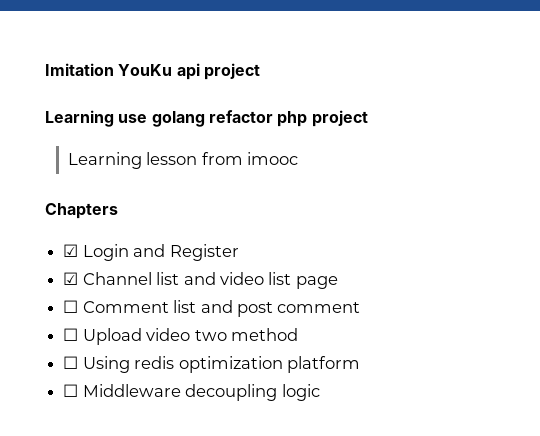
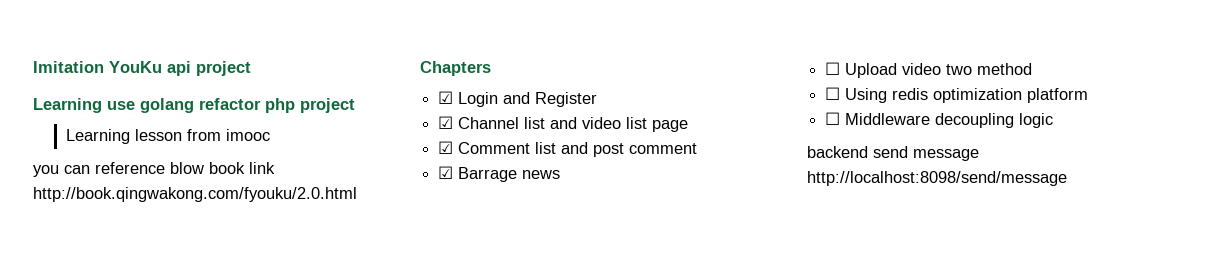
+ you can reference blow book link http://book.qingwakong.com/fyouku/2.0.html
- ☐ Comment list and post comment
+ ☑ Comment list and post comment
+ ☑ Barrage news
+ backend send message http://localhost:8098/send/message

